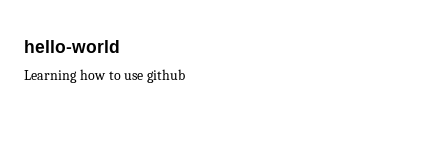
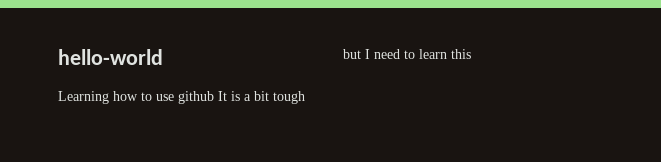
- Learning how to use github
+ Learning how to use github It is a bit tough but I need to learn this

